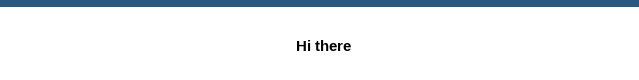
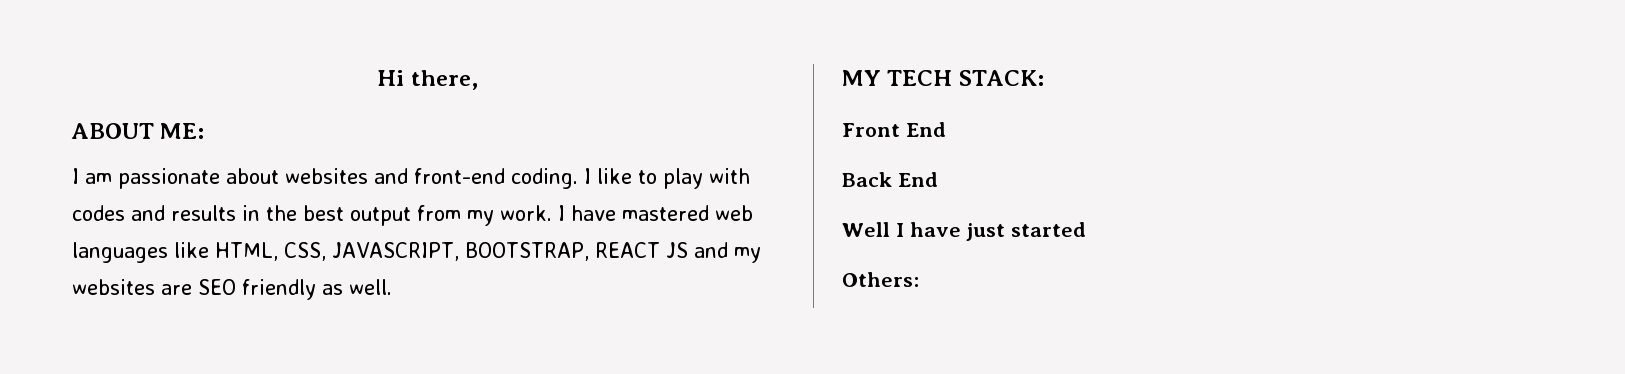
- Hi there
+ Hi there,
+ ABOUT ME:
+ I am passionate about websites and front-end coding. I like to play with codes and results in the best output from my work. I have mastered web languages like HTML, CSS, JAVASCRIPT, BOOTSTRAP, REACT JS and my websites are SEO friendly as well.
+ MY TECH STACK:
+ Front End
+ Back End
+ Well I have just started
+ Others:

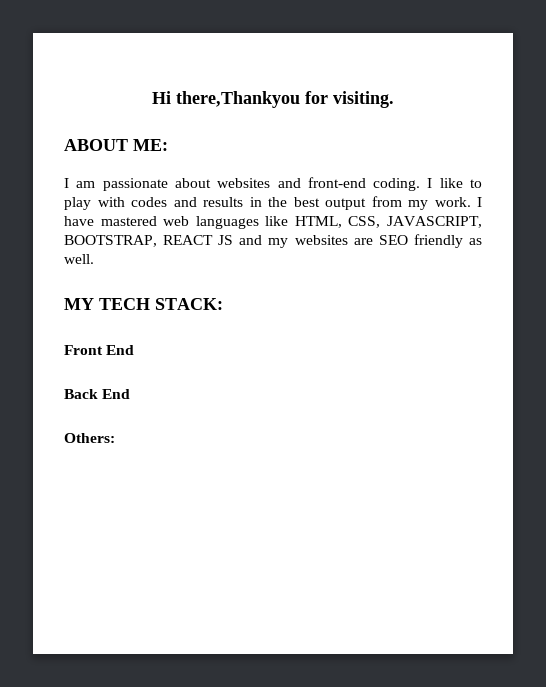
- Hi there,
+ Hi there,Thankyou for visiting.
- Well I have just started

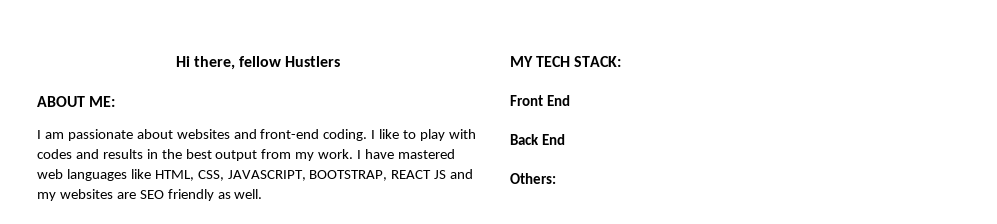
- Hi there,Thankyou for visiting.
+ Hi there, fellow Hustlers

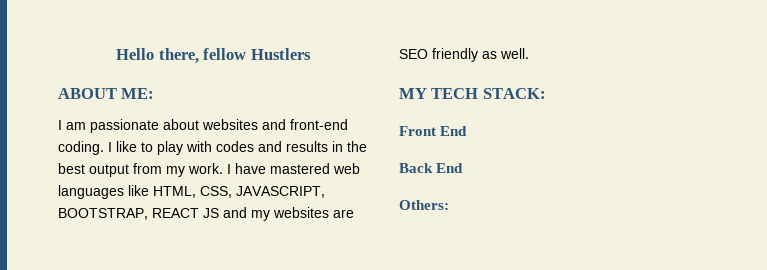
- Hi there, fellow Hustlers
+ Hello there, fellow Hustlers

